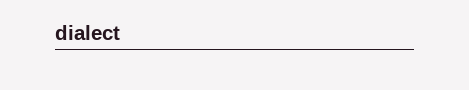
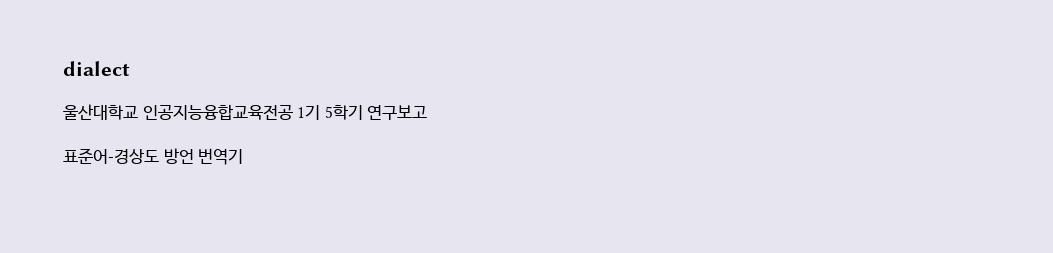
+ 울산대학교 인공지능융합교육전공 1기 5학기 연구보고
+ 표준어-경상도 방언 번역기

